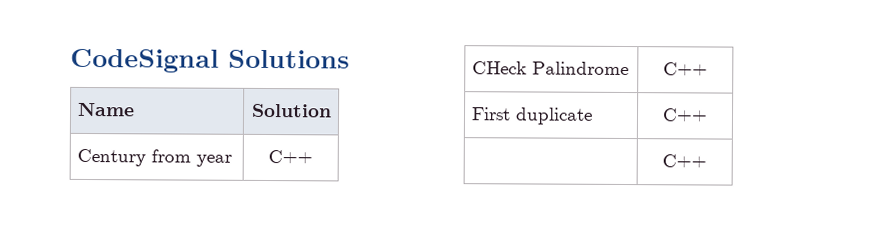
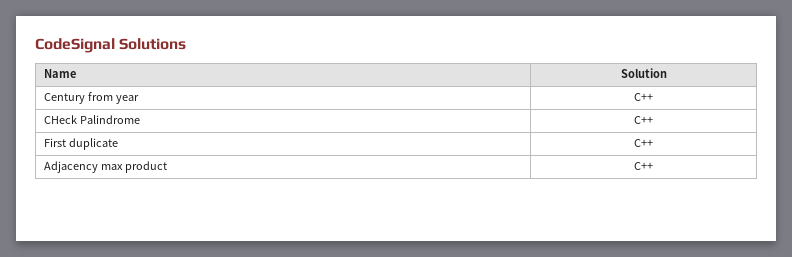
  First duplicate | C++
- | C++
+ Adjacency max product | C++

